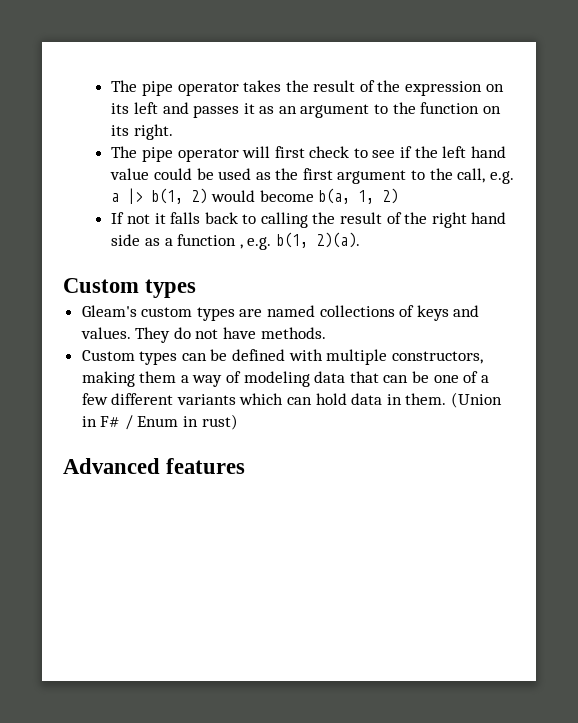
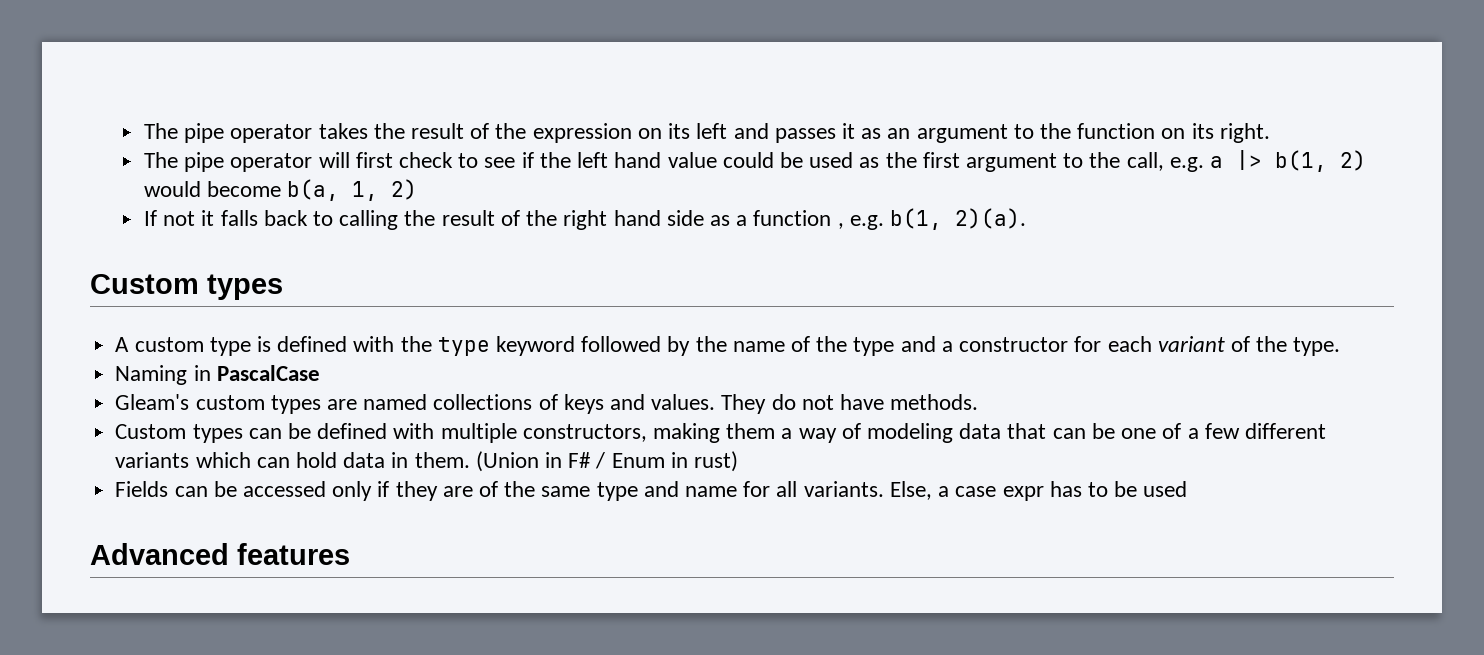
+ A custom type is defined with the type keyword followed by the name of the type and a constructor for each variant of the type.
+ Naming in PascalCase
+ Fields can be accessed only if they are of the same type and name for all variants. Else, a case expr has to be used

